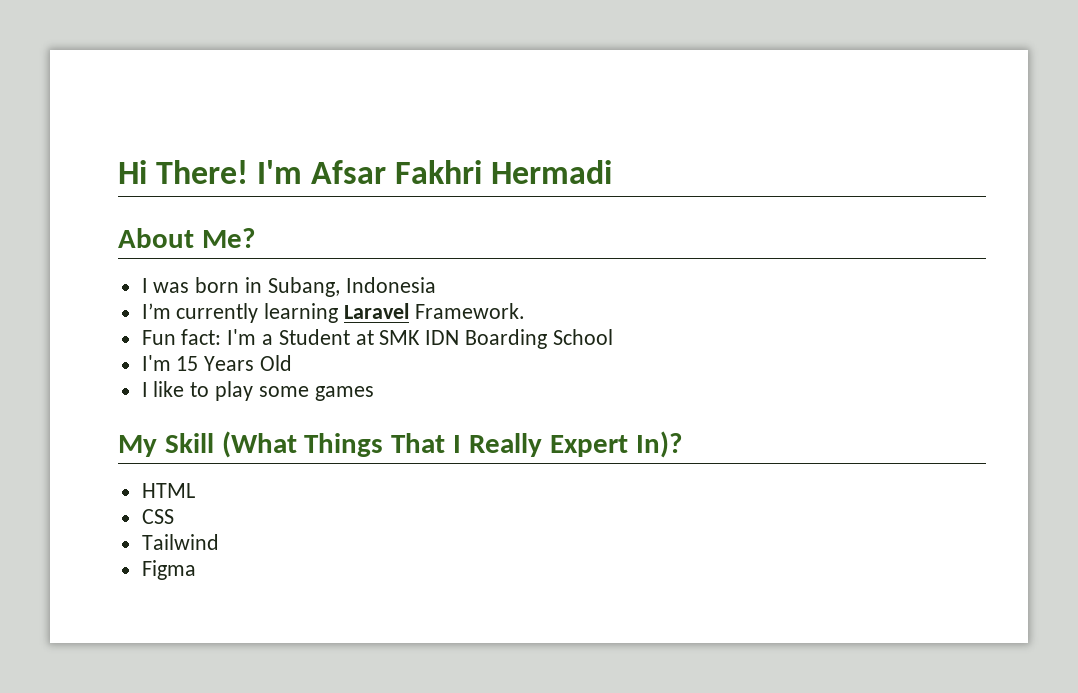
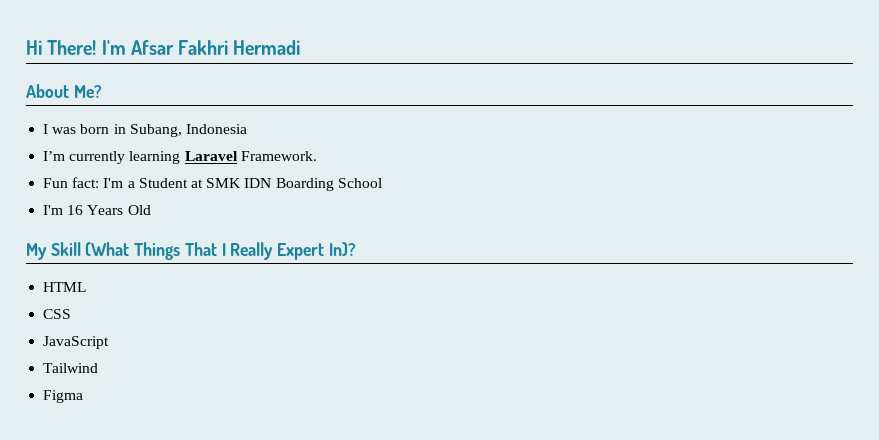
- I'm 15 Years Old
+ I'm 16 Years Old
- I like to play some games
+ JavaScript

